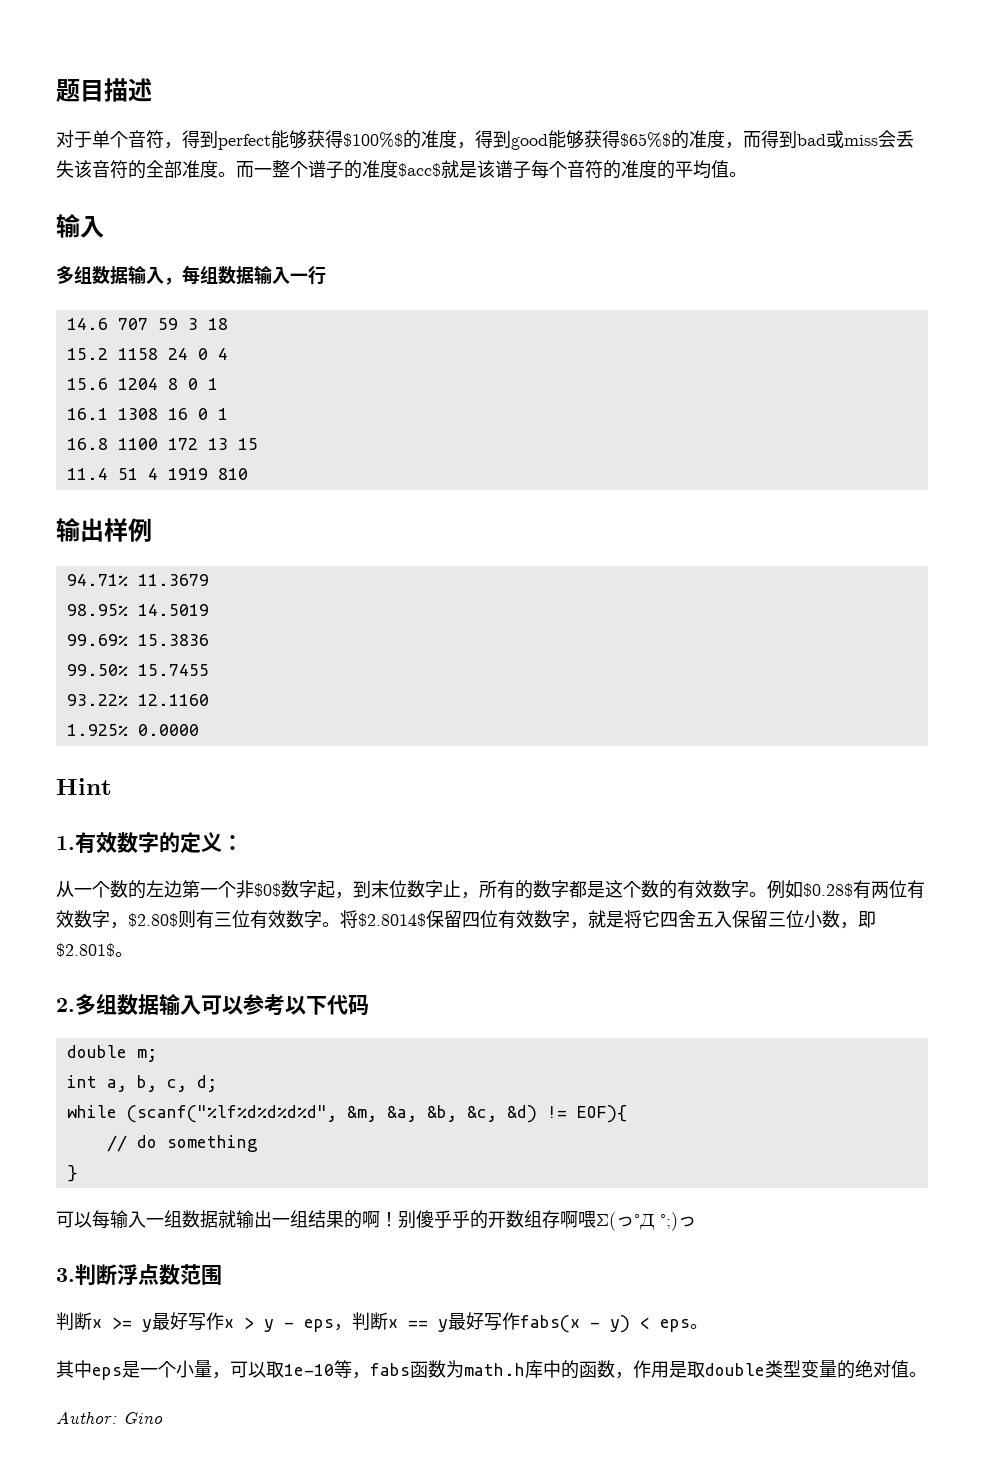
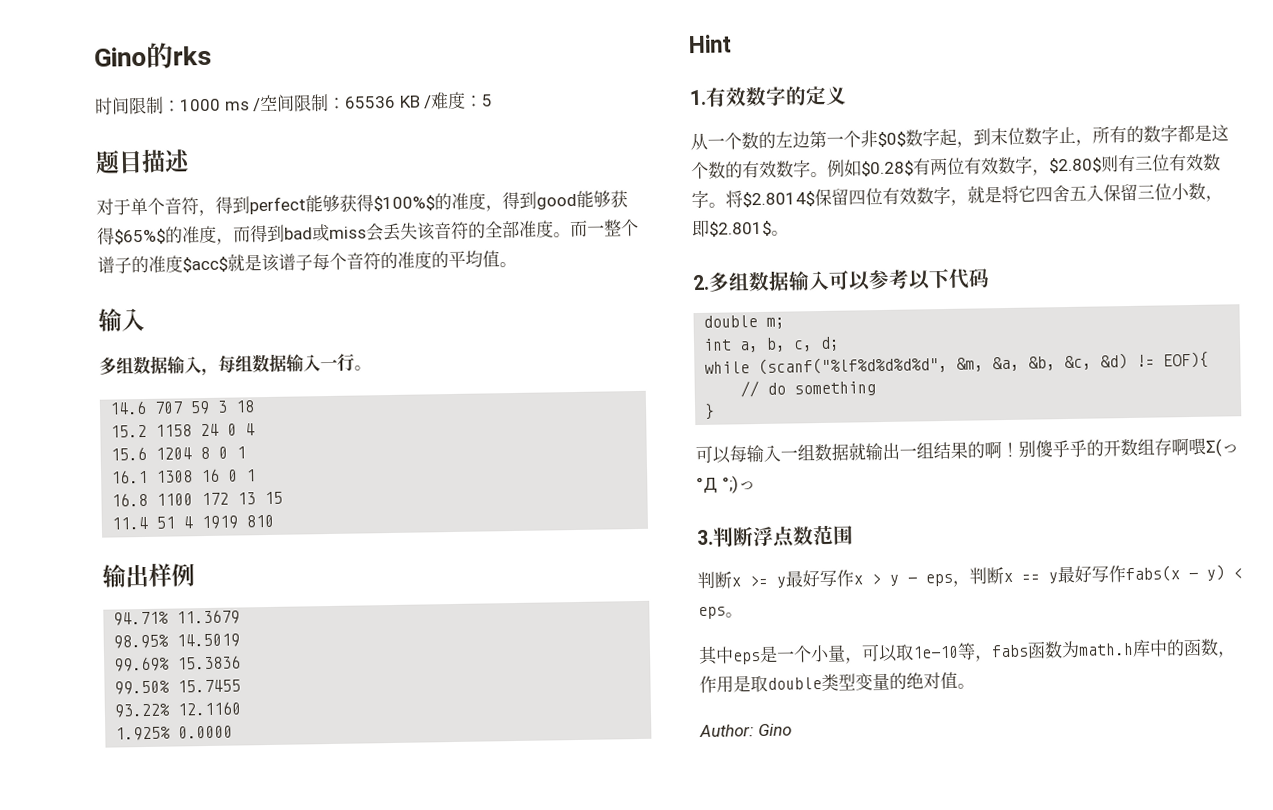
+ Gino的rks
+ 时间限制：1000 ms /空间限制：65536 KB /难度：5
- 多组数据输入，每组数据输入一行
+ 多组数据输入，每组数据输入一行。
- 1.有效数字的定义：
+ 1.有效数字的定义

